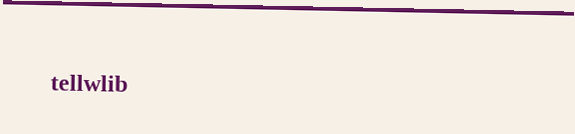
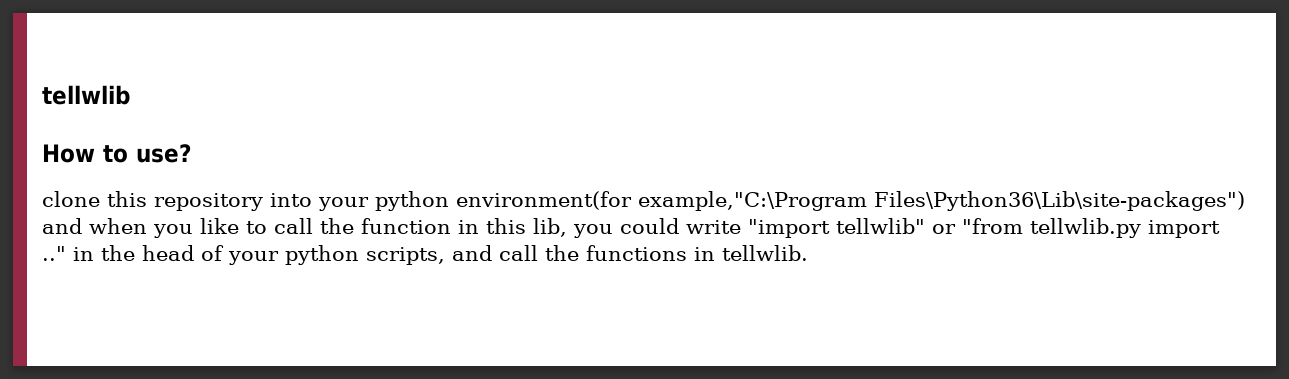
+ How to use?
+ clone this repository into your python environment(for example,"C:\Program Files\Python36\Lib\site-packages") and when you like to call the function in this lib, you could write "import tellwlib" or "from tellwlib.py import .." in the head of your python scripts, and call the functions in tellwlib.

